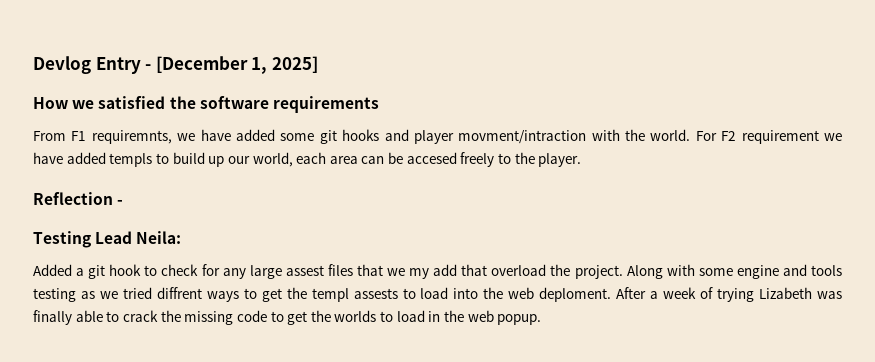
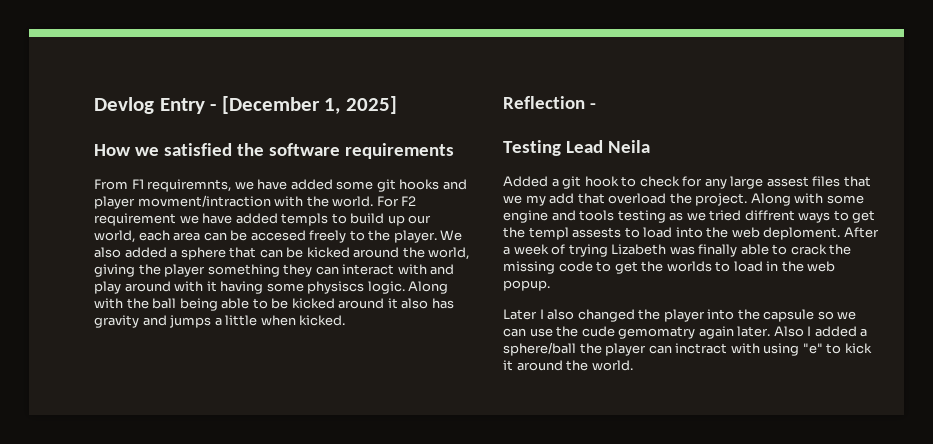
+ We also added a sphere that can be kicked around the world, giving the player something they can interact with and play around with it having some physiscs logic. Along with the ball being able to be kicked around it also has gravity and jumps a little when kicked.
- Testing Lead Neila:
+ Testing Lead Neila
+ Later I also changed the player into the capsule so we can use the cude gemomatry again later. Also I added a sphere/ball the player can inctract with using "e" to kick it around the world.

